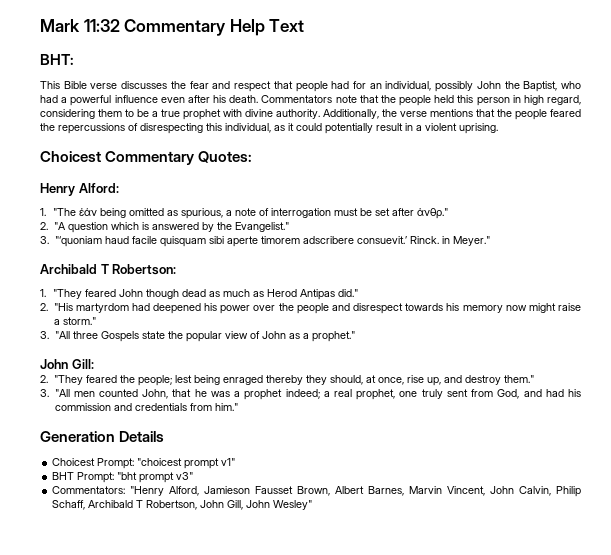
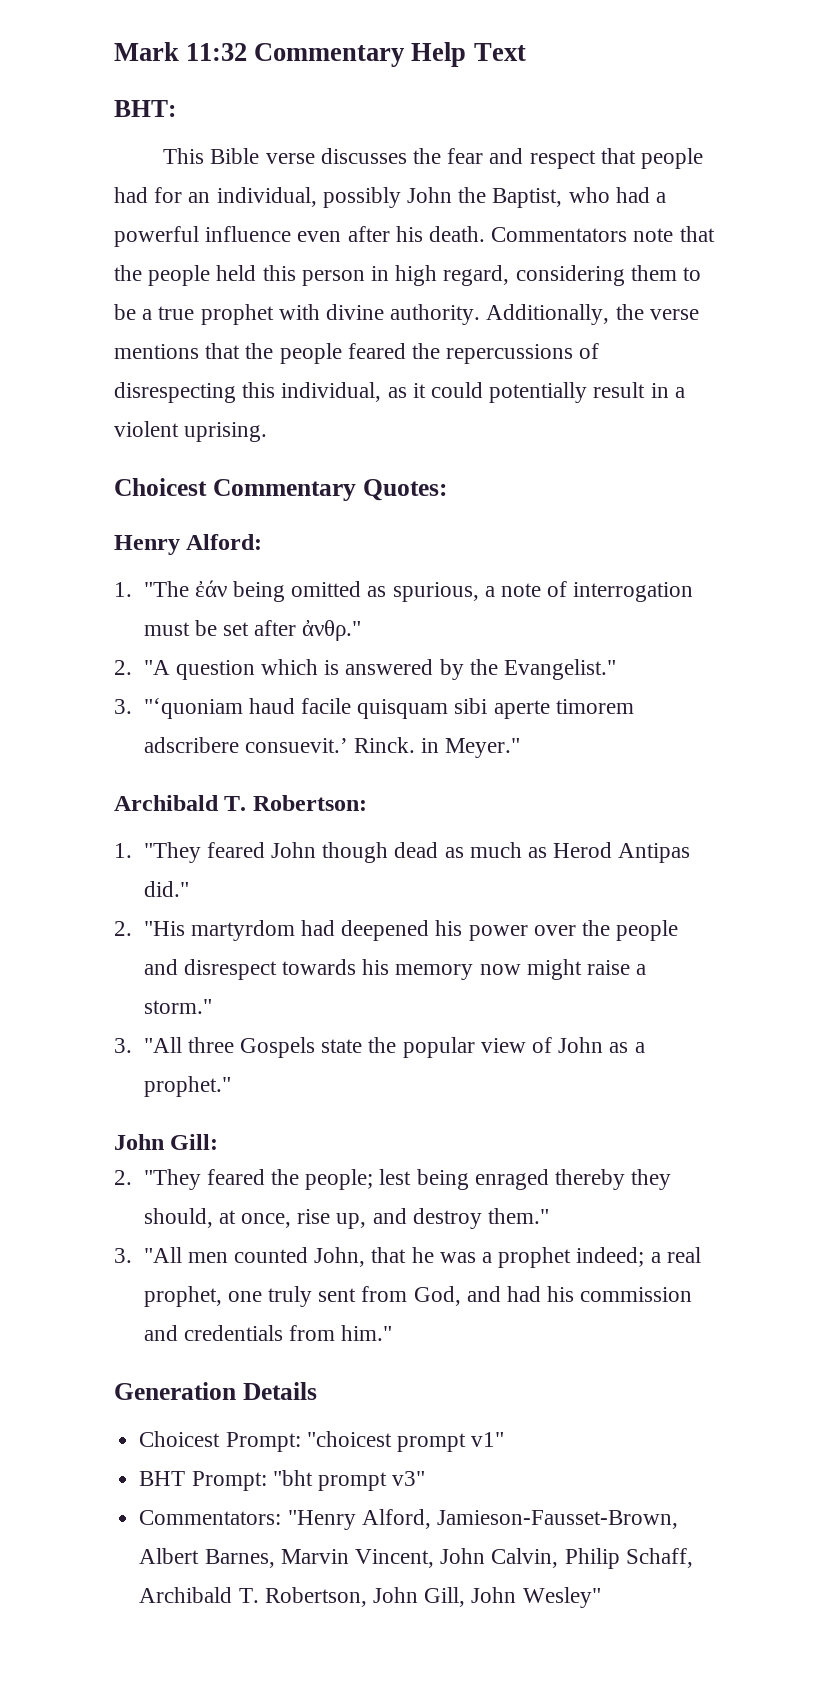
- Archibald T Robertson:
+ Archibald T. Robertson:
- Commentators: "Henry Alford, Jamieson Fausset Brown, Albert Barnes, Marvin Vincent, John Calvin, Philip Schaff, Archibald T Robertson, John Gill, John Wesley"
+ Commentators: "Henry Alford, Jamieson-Fausset-Brown, Albert Barnes, Marvin Vincent, John Calvin, Philip Schaff, Archibald T. Robertson, John Gill, John Wesley"

